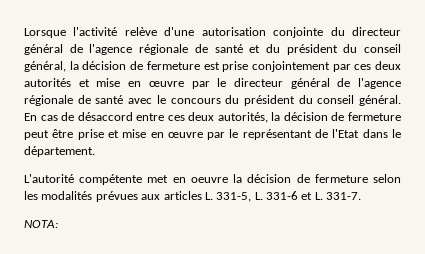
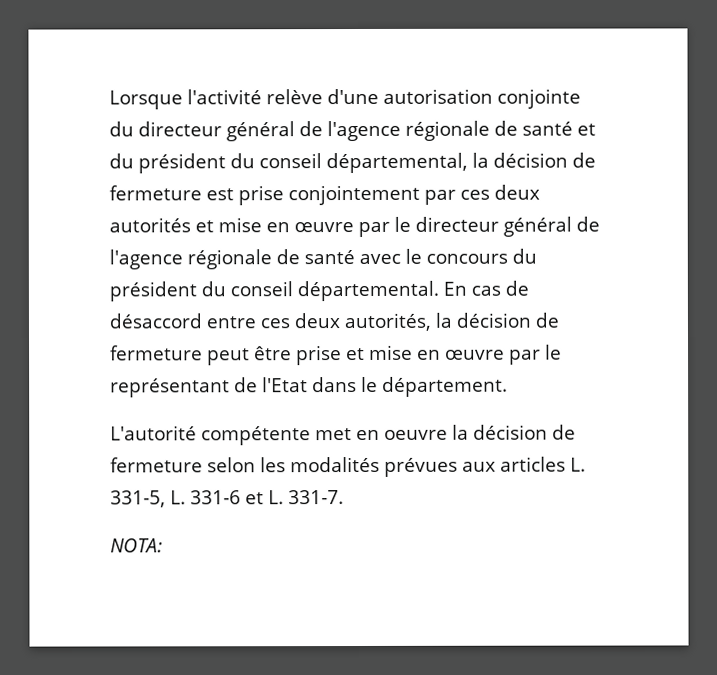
- Lorsque l'activité relève d'une autorisation conjointe du directeur général de l'agence régionale de santé et du président du conseil général, la décision de fermeture est prise conjointement par ces deux autorités et mise en œuvre par le directeur général de l'agence régionale de santé avec le concours du président du conseil général.
+ Lorsque l'activité relève d'une autorisation conjointe du directeur général de l'agence régionale de santé et du président du conseil départemental, la décision de fermeture est prise conjointement par ces deux autorités et mise en œuvre par le directeur général de l'agence régionale de santé avec le concours du président du conseil départemental.

